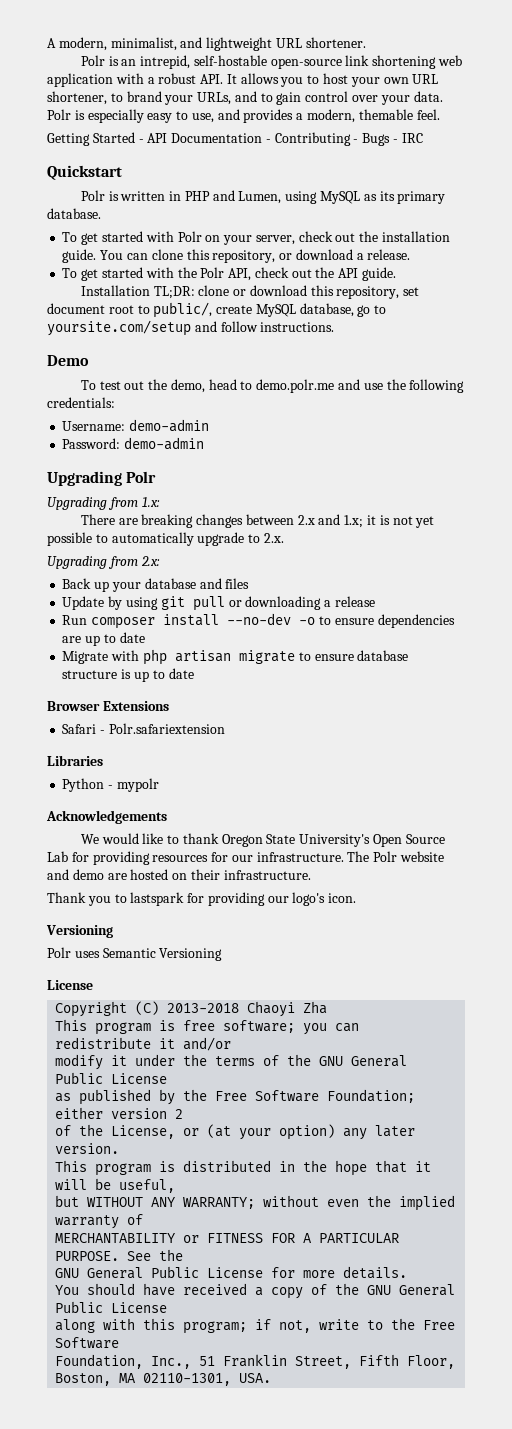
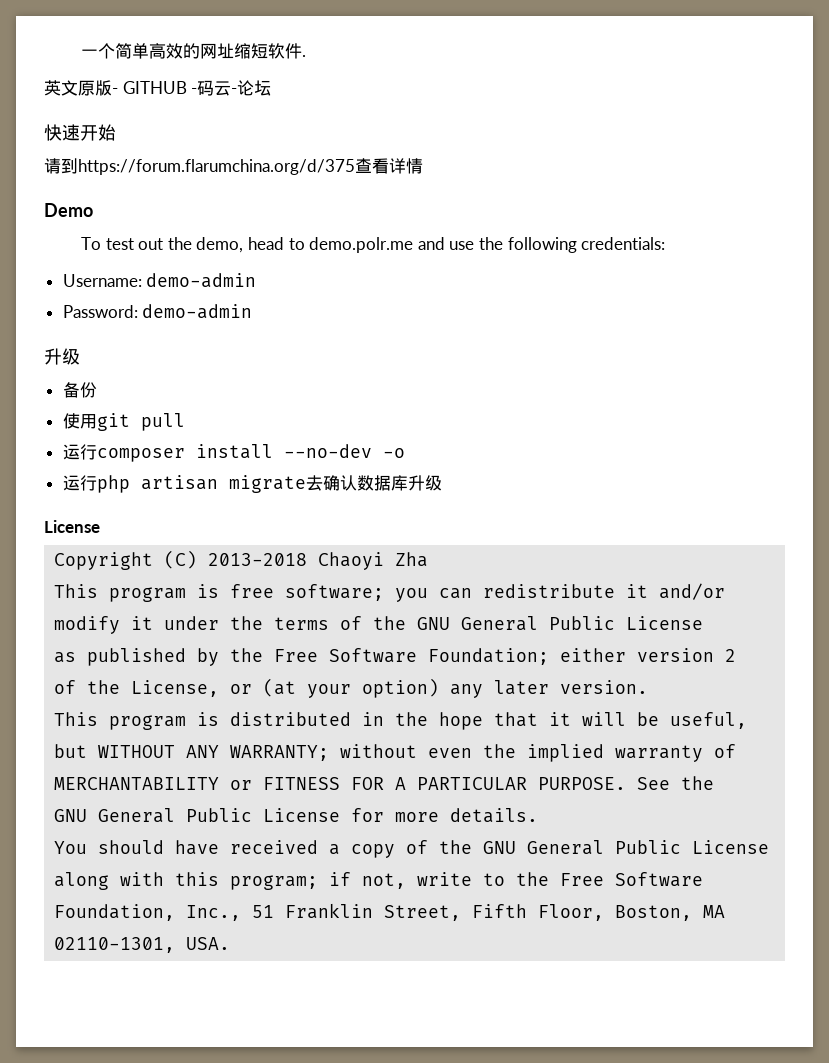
- A modern, minimalist, and lightweight URL shortener.
- Polr is an intrepid, self-hostable open-source link shortening web application with a robust API. It allows you to host your own URL shortener, to brand your URLs, and to gain control over your data. Polr is especially easy to use, and provides a modern, themable feel.
- Getting Started - API Documentation - Contributing - Bugs - IRC
- Quickstart
- Polr is written in PHP and Lumen, using MySQL as its primary database.
- To get started with Polr on your server, check out the installation guide. You can clone this repository, or download a release.
- To get started with the Polr API, check out the API guide.
- Installation TL;DR: clone or download this repository, set document root to public/, create MySQL database, go to yoursite.com/setup and follow instructions.
+ 一个简单高效的网址缩短软件.
+ 英文原版- GITHUB -码云-论坛
+ 快速开始
+ 请到https://forum.flarumchina.org/d/375查看详情
  Password: demo-admin
- Upgrading Polr
- Upgrading from 1.x:
- There are breaking changes between 2.x and 1.x; it is not yet possible to automatically upgrade to 2.x.
- Upgrading from 2.x:
- Back up your database and files
- Update by using git pull or downloading a release
- Run composer install --no-dev -o to ensure dependencies are up to date
- Migrate with php artisan migrate to ensure database structure is up to date
- Browser Extensions
- Safari - Polr.safariextension
- Libraries
- Python - mypolr
- Acknowledgements
- We would like to thank Oregon State University's Open Source Lab for providing resources for our infrastructure. The Polr website and demo are hosted on their infrastructure.
- Thank you to lastspark for providing our logo's icon.
- Versioning
- Polr uses Semantic Versioning
+ 升级
+ 备份
+ 使用git pull
+ 运行composer install --no-dev -o
+ 运行php artisan migrate去确认数据库升级

